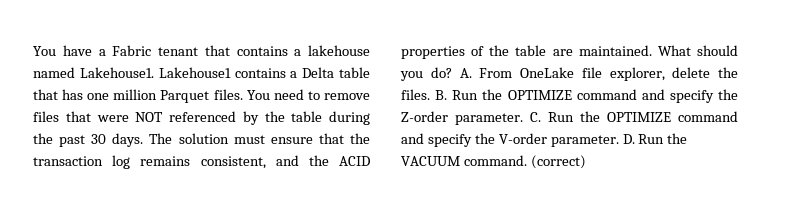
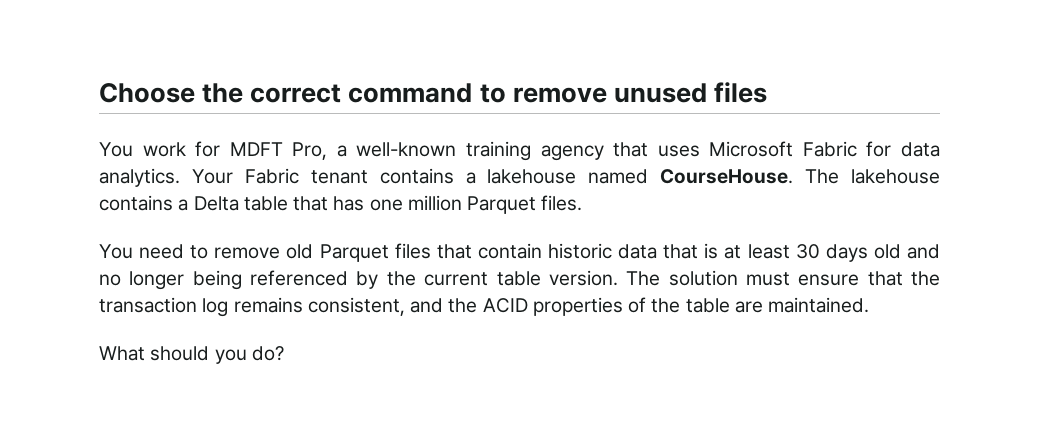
- You have a Fabric tenant that contains a lakehouse named Lakehouse1. Lakehouse1 contains a Delta table that has one million Parquet files. You need to remove files that were NOT referenced by the table during the past 30 days.
+ Choose the correct command to remove unused files
+ You work for MDFT Pro, a well-known training agency that uses Microsoft Fabric for data analytics. Your Fabric tenant contains a lakehouse named CourseHouse. The lakehouse contains a Delta table that has one million Parquet files.
+ You need to remove old Parquet files that contain historic data that is at least 30 days old and no longer being referenced by the current table version.
- The solution must ensure that the transaction log remains consistent, and the ACID properties of the table are maintained. What should you do? A. From OneLake file explorer, delete the files. B. Run the OPTIMIZE command and specify the Z-order parameter. C. Run the OPTIMIZE command and specify the V-order parameter. D. Run the VACUUM command. (correct)
+ The solution must ensure that the transaction log remains consistent, and the ACID properties of the table are maintained.
+ What should you do?

